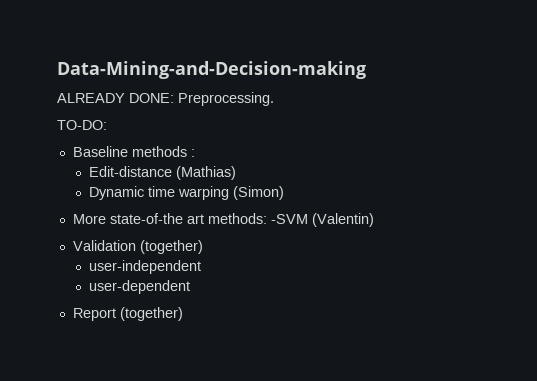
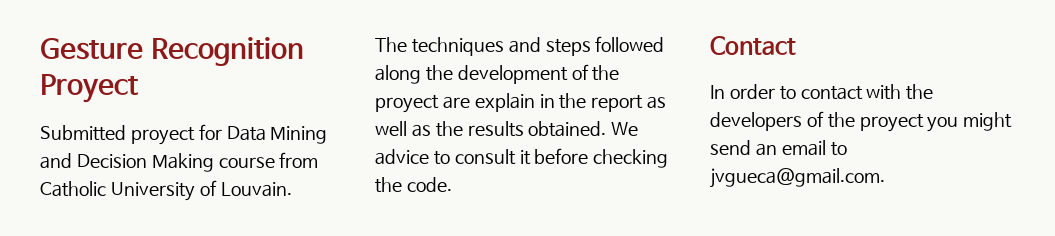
- Data-Mining-and-Decision-making
- ALREADY DONE: Preprocessing.
- TO-DO:
- Baseline methods :
- Edit-distance (Mathias)
- Dynamic time warping (Simon)
- More state-of-the art methods: -SVM (Valentin)
- Validation (together)
- user-independent
- user-dependent
- Report (together)
+ Gesture Recognition Proyect
+ Submitted proyect for Data Mining and Decision Making course from Catholic University of Louvain.
+ The techniques and steps followed along the development of the proyect are explain in the report as well as the results obtained. We advice to consult it before checking the code.
+ Contact
+ In order to contact with the developers of the proyect you might send an email to jvgueca@gmail.com.

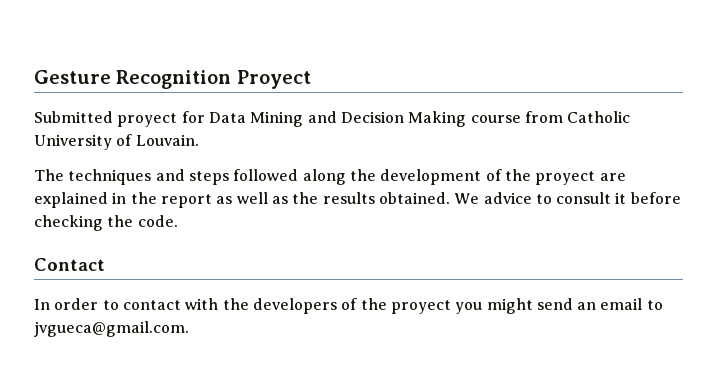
- The techniques and steps followed along the development of the proyect are explain in the report as well as the results obtained.
+ The techniques and steps followed along the development of the proyect are explained in the report as well as the results obtained.

